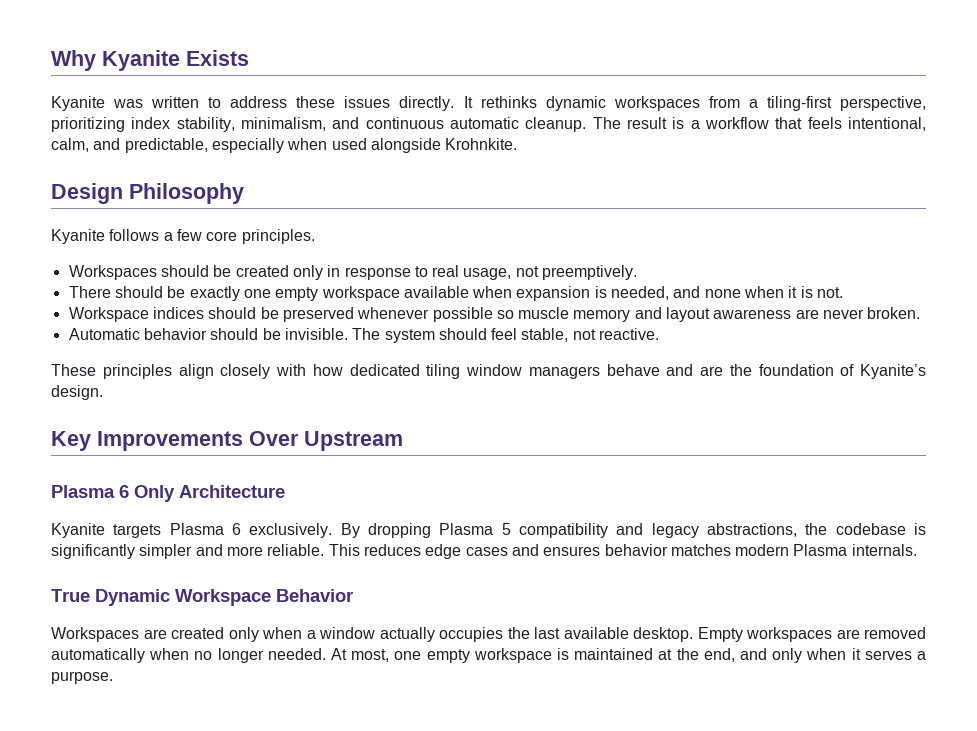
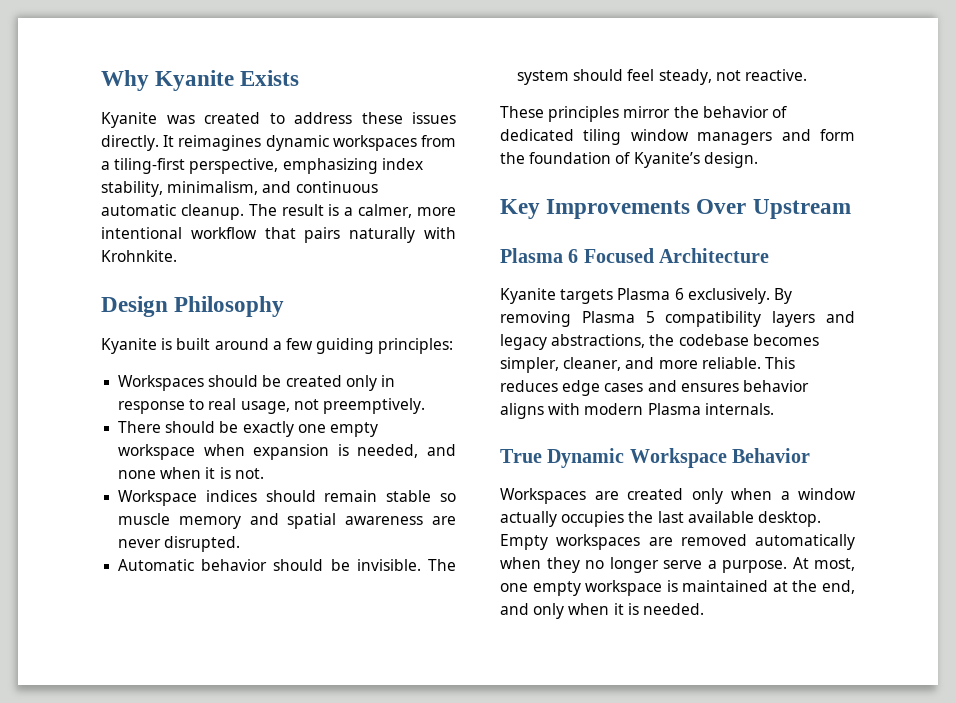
- Kyanite was written to address these issues directly.
+ Kyanite was created to address these issues directly.
- It rethinks dynamic workspaces from a tiling‑first perspective, prioritizing index stability, minimalism, and continuous automatic cleanup.
+ It reimagines dynamic workspaces from a tiling‑first perspective, emphasizing index stability, minimalism, and continuous automatic cleanup.
- The result is a workflow that feels intentional, calm, and predictable, especially when used alongside Krohnkite.
+ The result is a calmer, more intentional workflow that pairs naturally with Krohnkite.
  Design Philosophy
- Kyanite follows a few core principles.
+ Kyanite is built around a few guiding principles:
- There should be exactly one empty workspace available when expansion is needed, and none when it is not.
+ There should be exactly one empty workspace when expansion is needed, and none when it is not.
- Workspace indices should be preserved whenever possible so muscle memory and layout awareness are never broken.
+ Workspace indices should remain stable so muscle memory and spatial awareness are never disrupted.
- The system should feel stable, not reactive.
+ The system should feel steady, not reactive.
- These principles align closely with how dedicated tiling window managers behave and are the foundation of Kyanite’s design.
+ These principles mirror the behavior of dedicated tiling window managers and form the foundation of Kyanite’s design.
- Plasma 6 Only Architecture
+ Plasma 6 Focused Architecture
- By dropping Plasma 5 compatibility and legacy abstractions, the codebase is significantly simpler and more reliable.
+ By removing Plasma 5 compatibility layers and legacy abstractions, the codebase becomes simpler, cleaner, and more reliable.
- This reduces edge cases and ensures behavior matches modern Plasma internals.
+ This reduces edge cases and ensures behavior aligns with modern Plasma internals.
- Empty workspaces are removed automatically when no longer needed.
+ Empty workspaces are removed automatically when they no longer serve a purpose.
- At most, one empty workspace is maintained at the end, and only when it serves a purpose.
+ At most, one empty workspace is maintained at the end, and only when it is needed.

